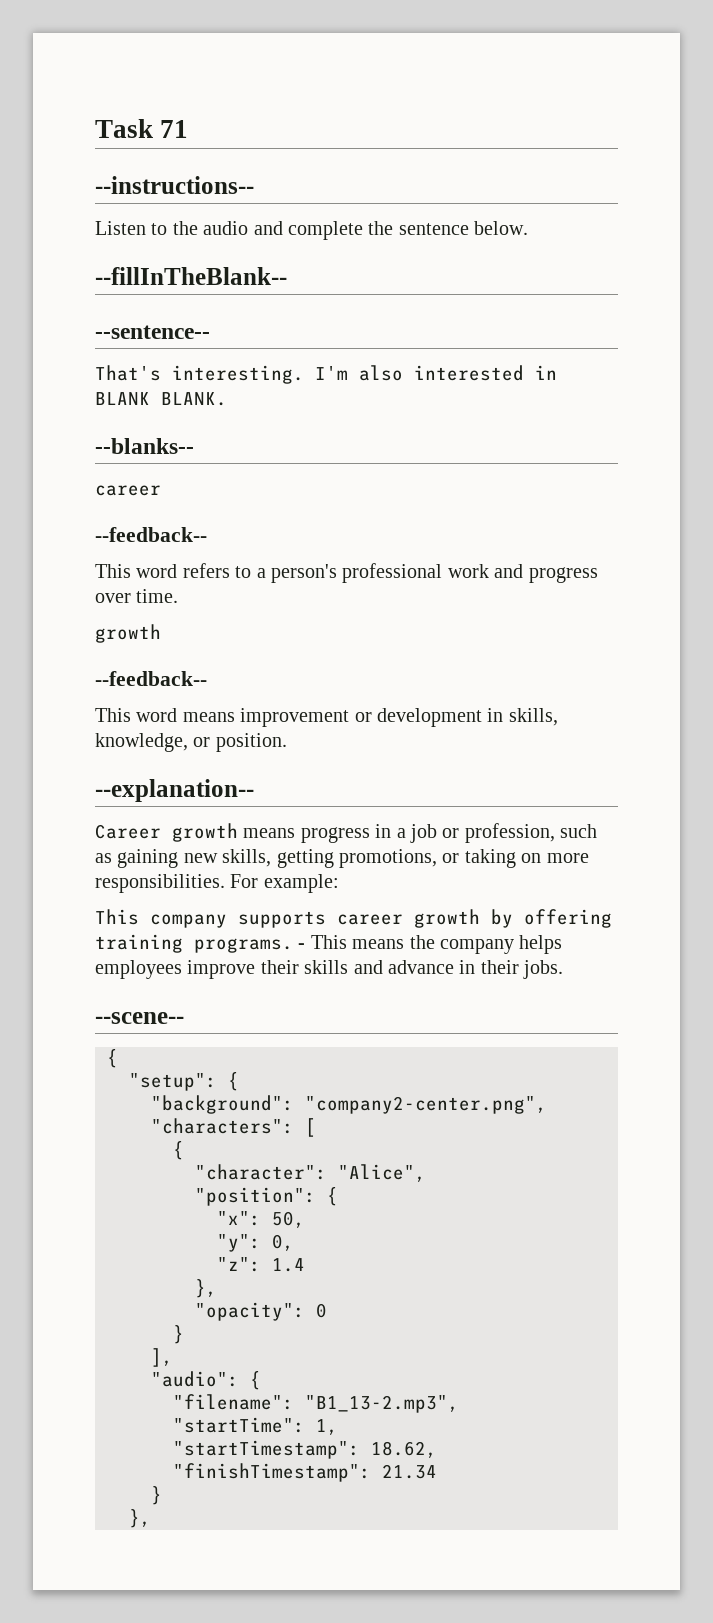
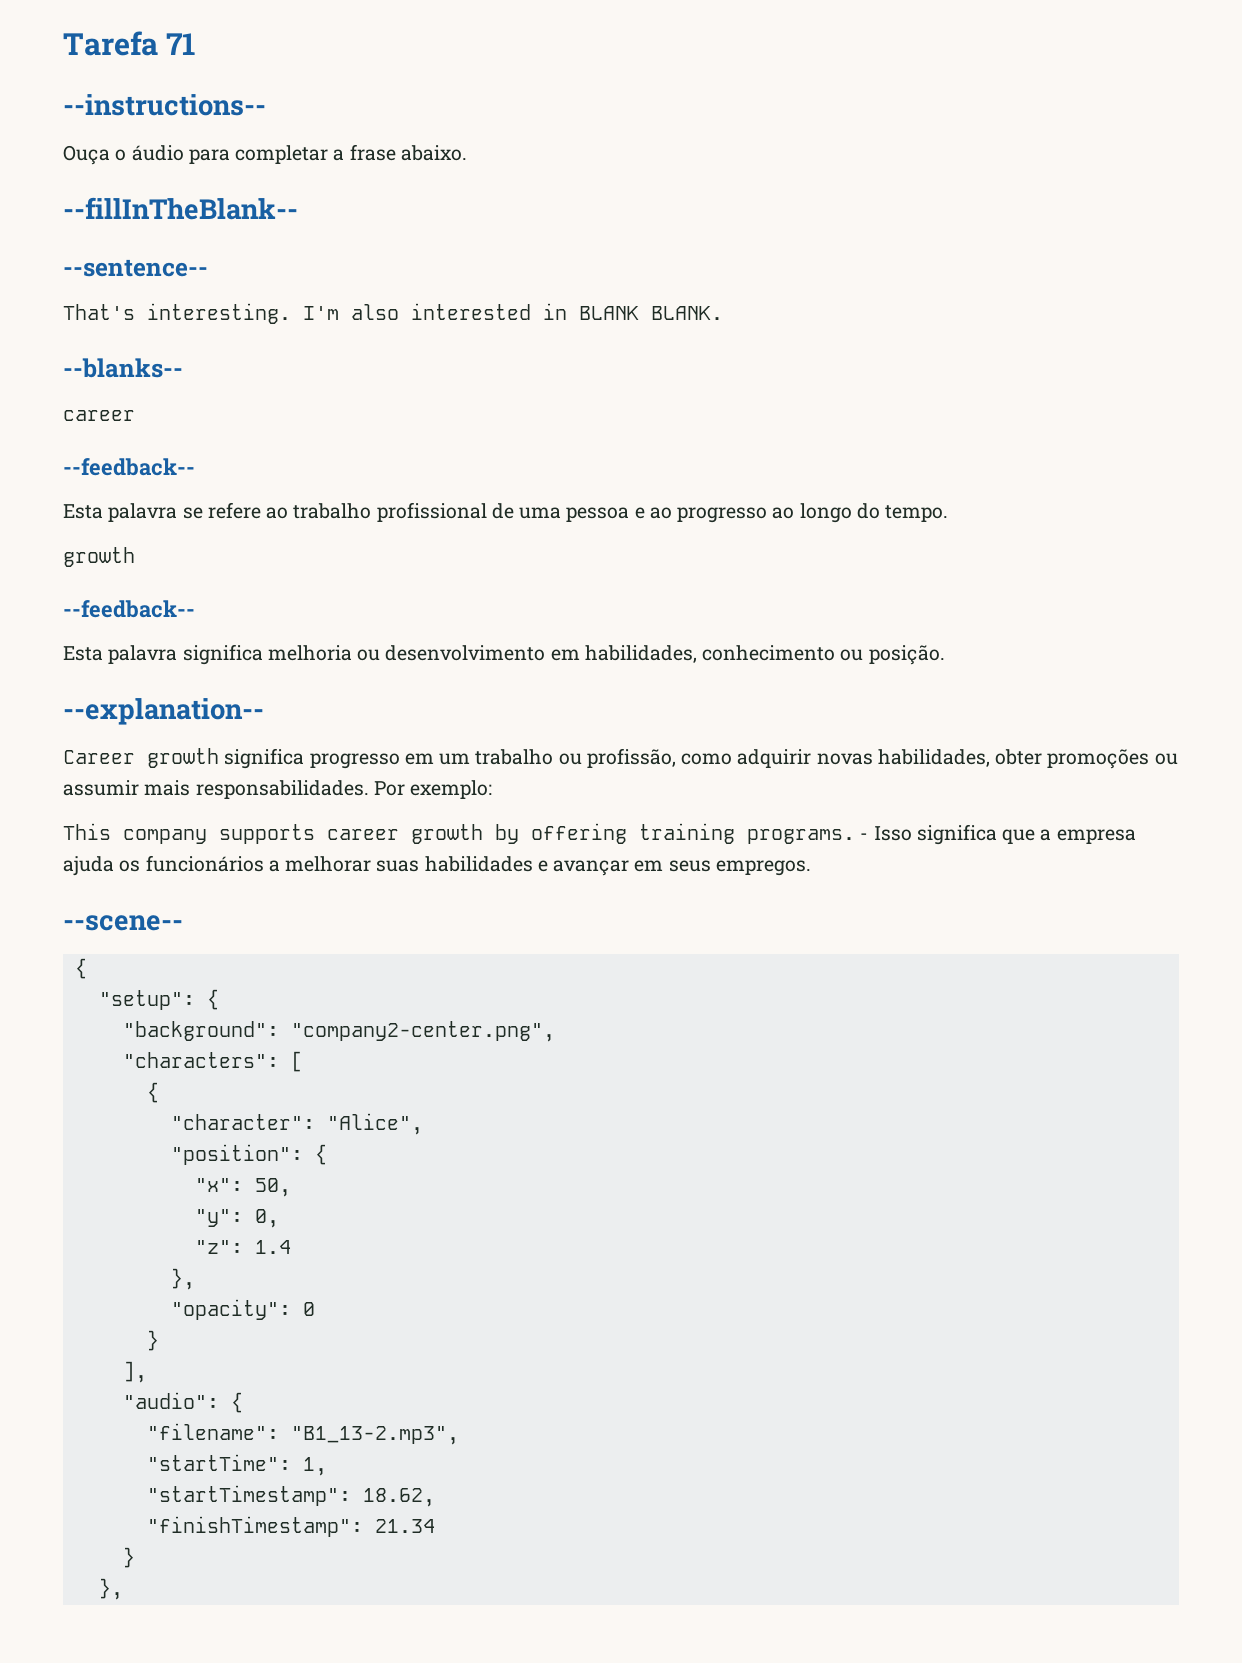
- Task 71
+ Tarefa 71
- Listen to the audio and complete the sentence below.
+ Ouça o áudio para completar a frase abaixo.
- This word refers to a person's professional work and progress over time.
+ Esta palavra se refere ao trabalho profissional de uma pessoa e ao progresso ao longo do tempo.
  growth
  --feedback--
- This word means improvement or development in skills, knowledge, or position.
+ Esta palavra significa melhoria ou desenvolvimento em habilidades, conhecimento ou posição.
  --explanation--
- Career growth means progress in a job or profession, such as gaining new skills, getting promotions, or taking on more responsibilities. For example:
+ Career growth significa progresso em um trabalho ou profissão, como adquirir novas habilidades, obter promoções ou assumir mais responsabilidades. Por exemplo:
- - This means the company helps employees improve their skills and advance in their jobs.
+ - Isso significa que a empresa ajuda os funcionários a melhorar suas habilidades e avançar em seus empregos.

